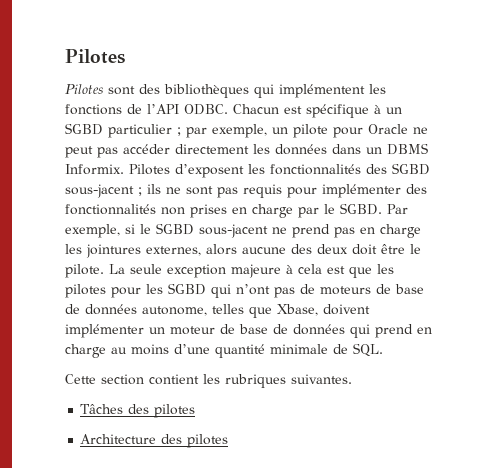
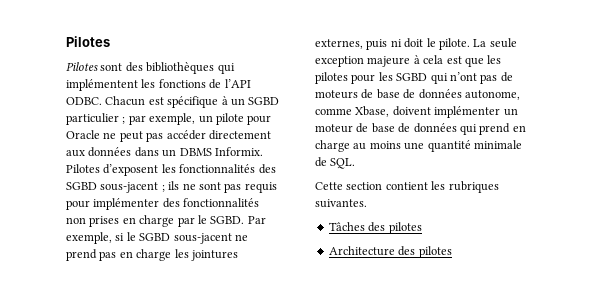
- Chacun est spécifique à un SGBD particulier ; par exemple, un pilote pour Oracle ne peut pas accéder directement les données dans un DBMS Informix.
+ Chacun est spécifique à un SGBD particulier ; par exemple, un pilote pour Oracle ne peut pas accéder directement aux données dans un DBMS Informix.
- Par exemple, si le SGBD sous-jacent ne prend pas en charge les jointures externes, alors aucune des deux doit être le pilote.
+ Par exemple, si le SGBD sous-jacent ne prend pas en charge les jointures externes, puis ni doit le pilote.
- La seule exception majeure à cela est que les pilotes pour les SGBD qui n’ont pas de moteurs de base de données autonome, telles que Xbase, doivent implémenter un moteur de base de données qui prend en charge au moins d’une quantité minimale de SQL.
+ La seule exception majeure à cela est que les pilotes pour les SGBD qui n’ont pas de moteurs de base de données autonome, comme Xbase, doivent implémenter un moteur de base de données qui prend en charge au moins une quantité minimale de SQL.

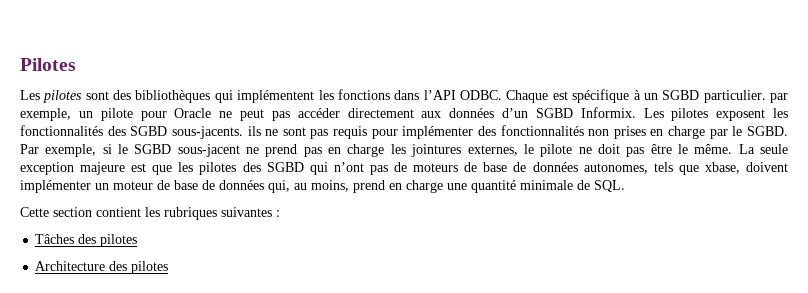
- Pilotes sont des bibliothèques qui implémentent les fonctions de l’API ODBC.
+ Les pilotes sont des bibliothèques qui implémentent les fonctions dans l’API ODBC.
- Chacun est spécifique à un SGBD particulier ; par exemple, un pilote pour Oracle ne peut pas accéder directement aux données dans un DBMS Informix. Pilotes d’exposent les fonctionnalités des SGBD sous-jacent ; ils ne sont pas requis pour implémenter des fonctionnalités non prises en charge par le SGBD.
+ Chaque est spécifique à un SGBD particulier. par exemple, un pilote pour Oracle ne peut pas accéder directement aux données d’un SGBD Informix. Les pilotes exposent les fonctionnalités des SGBD sous-jacents. ils ne sont pas requis pour implémenter des fonctionnalités non prises en charge par le SGBD.
- Par exemple, si le SGBD sous-jacent ne prend pas en charge les jointures externes, puis ni doit le pilote.
+ Par exemple, si le SGBD sous-jacent ne prend pas en charge les jointures externes, le pilote ne doit pas être le même.
- La seule exception majeure à cela est que les pilotes pour les SGBD qui n’ont pas de moteurs de base de données autonome, comme Xbase, doivent implémenter un moteur de base de données qui prend en charge au moins une quantité minimale de SQL.
+ La seule exception majeure est que les pilotes des SGBD qui n’ont pas de moteurs de base de données autonomes, tels que xbase, doivent implémenter un moteur de base de données qui, au moins, prend en charge une quantité minimale de SQL.
- Cette section contient les rubriques suivantes.
+ Cette section contient les rubriques suivantes :

